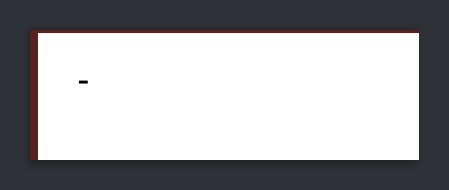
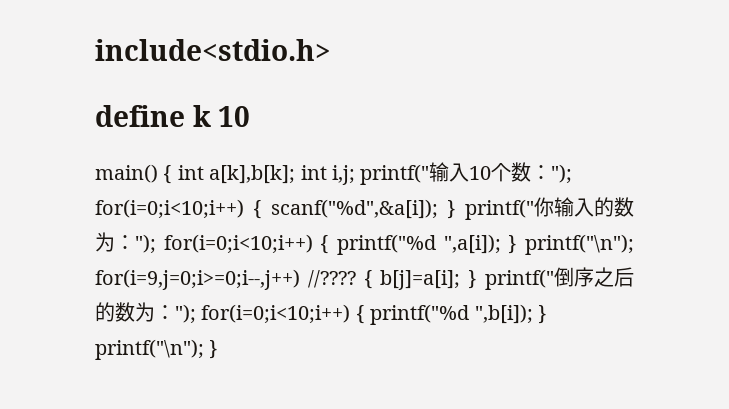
- -
+ include<stdio.h>
+ define k 10
+ main() { int a[k],b[k]; int i,j; printf("输入10个数："); for(i=0;i<10;i++) { scanf("%d",&a[i]); } printf("你输入的数为："); for(i=0;i<10;i++) { printf("%d ",a[i]); } printf("\n"); for(i=9,j=0;i>=0;i--,j++) //???? { b[j]=a[i]; } printf("倒序之后的数为："); for(i=0;i<10;i++) { printf("%d ",b[i]); } printf("\n"); }

